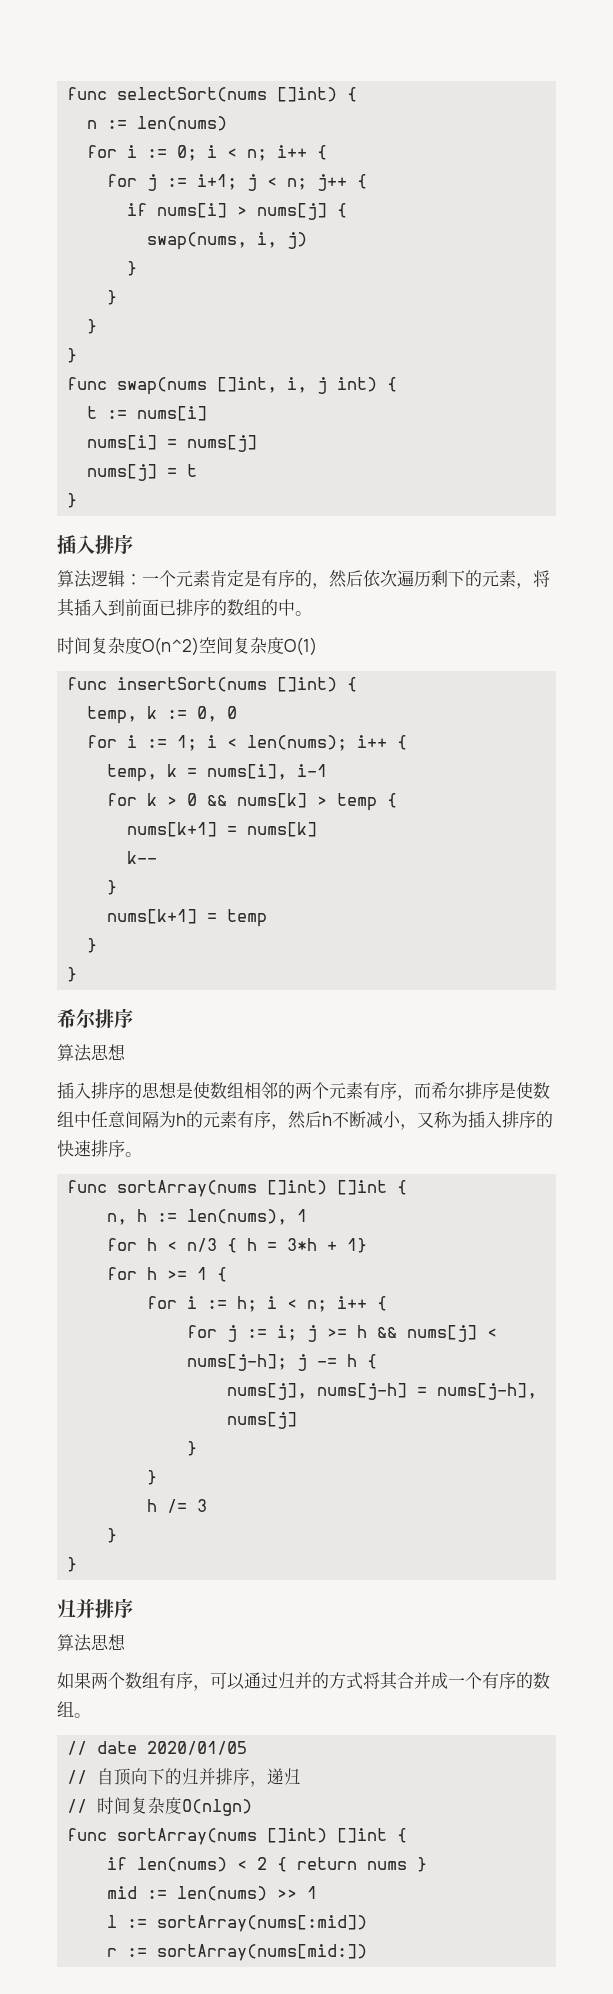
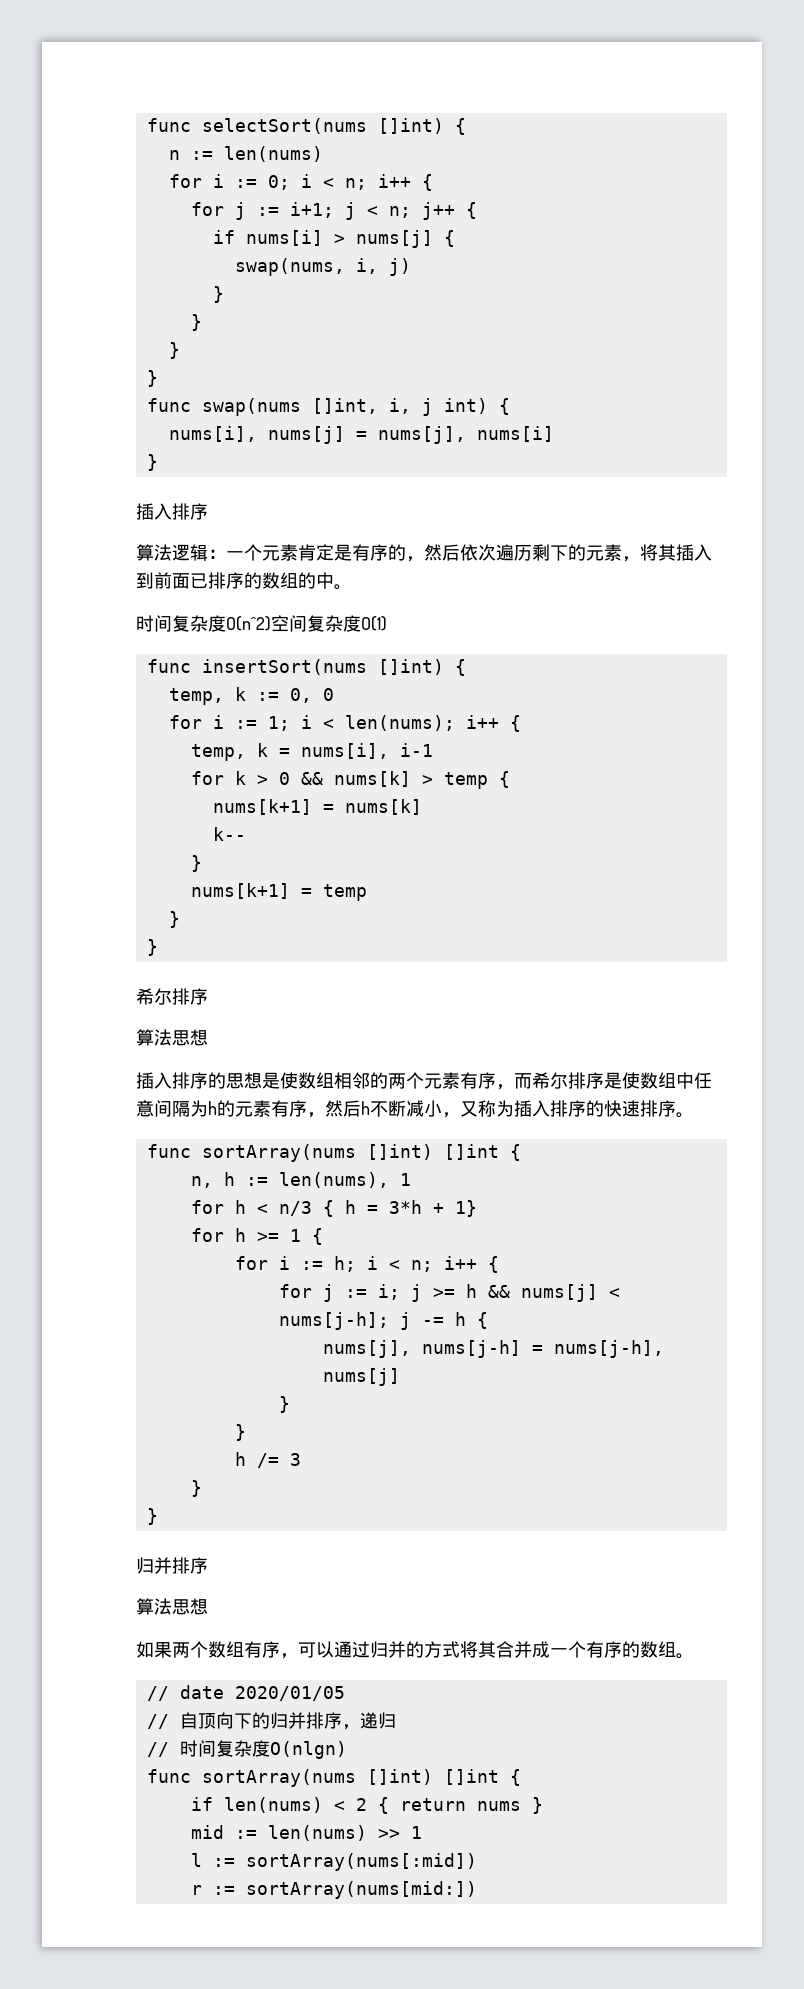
- t := nums[i]
- nums[i] = nums[j]
- nums[j] = t
+ nums[i], nums[j] = nums[j], nums[i]

